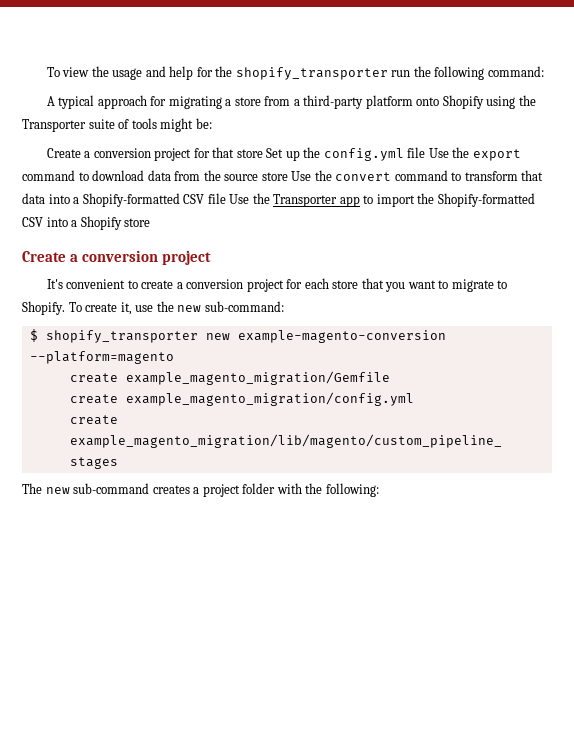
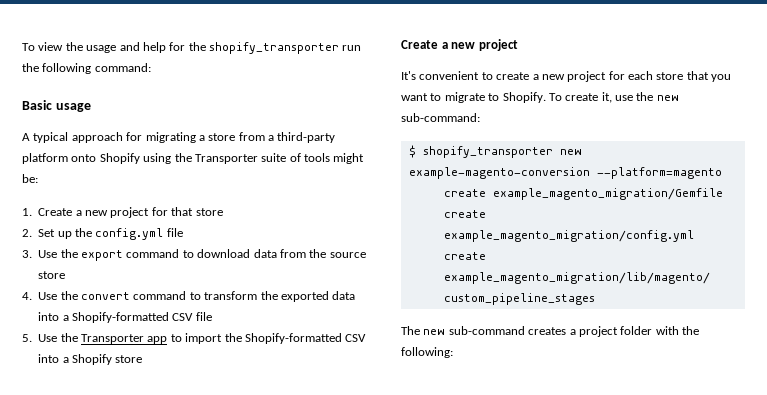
+ Basic usage
- Create a conversion project for that store Set up the config.yml file Use the export command to download data from the source store Use the convert command to transform that data into a Shopify-formatted CSV file Use the Transporter app to import the Shopify-formatted CSV into a Shopify store
- Create a conversion project
+ 1. Create a new project for that store
+ 2. Set up the config.yml file
+ 3. Use the export command to download data from the source store
+ 4. Use the convert command to transform the exported data into a Shopify-formatted CSV file
+ 5. Use the Transporter app to import the Shopify-formatted CSV into a Shopify store
+ Create a new project
- It's convenient to create a conversion project for each store that you want to migrate to Shopify.
+ It's convenient to create a new project for each store that you want to migrate to Shopify.

